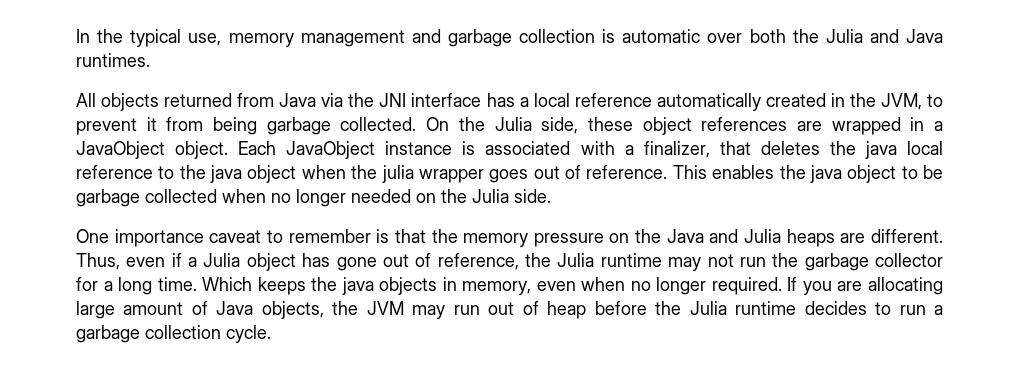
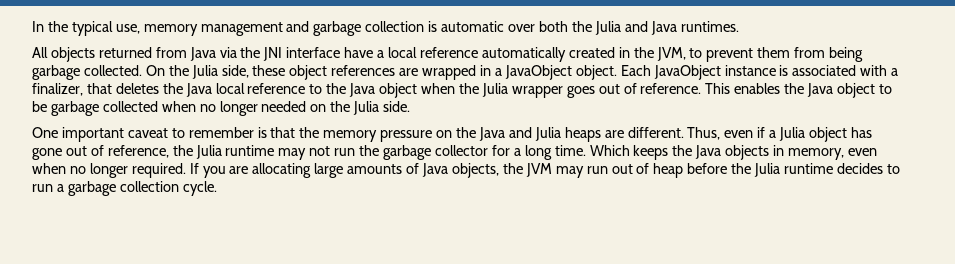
- All objects returned from Java via the JNI interface has a local reference automatically created in the JVM, to prevent it from being garbage collected.
+ All objects returned from Java via the JNI interface have a local reference automatically created in the JVM, to prevent them from being garbage collected.
- Each JavaObject instance is associated with a finalizer, that deletes the java local reference to the java object when the julia wrapper goes out of reference.
+ Each JavaObject instance is associated with a finalizer, that deletes the Java local reference to the Java object when the Julia wrapper goes out of reference.
- This enables the java object to be garbage collected when no longer needed on the Julia side.
+ This enables the Java object to be garbage collected when no longer needed on the Julia side.
- One importance caveat to remember is that the memory pressure on the Java and Julia heaps are different.
+ One important caveat to remember is that the memory pressure on the Java and Julia heaps are different.
- Which keeps the java objects in memory, even when no longer required.
+ Which keeps the Java objects in memory, even when no longer required.
- If you are allocating large amount of Java objects, the JVM may run out of heap before the Julia runtime decides to run a garbage collection cycle.
+ If you are allocating large amounts of Java objects, the JVM may run out of heap before the Julia runtime decides to run a garbage collection cycle.

